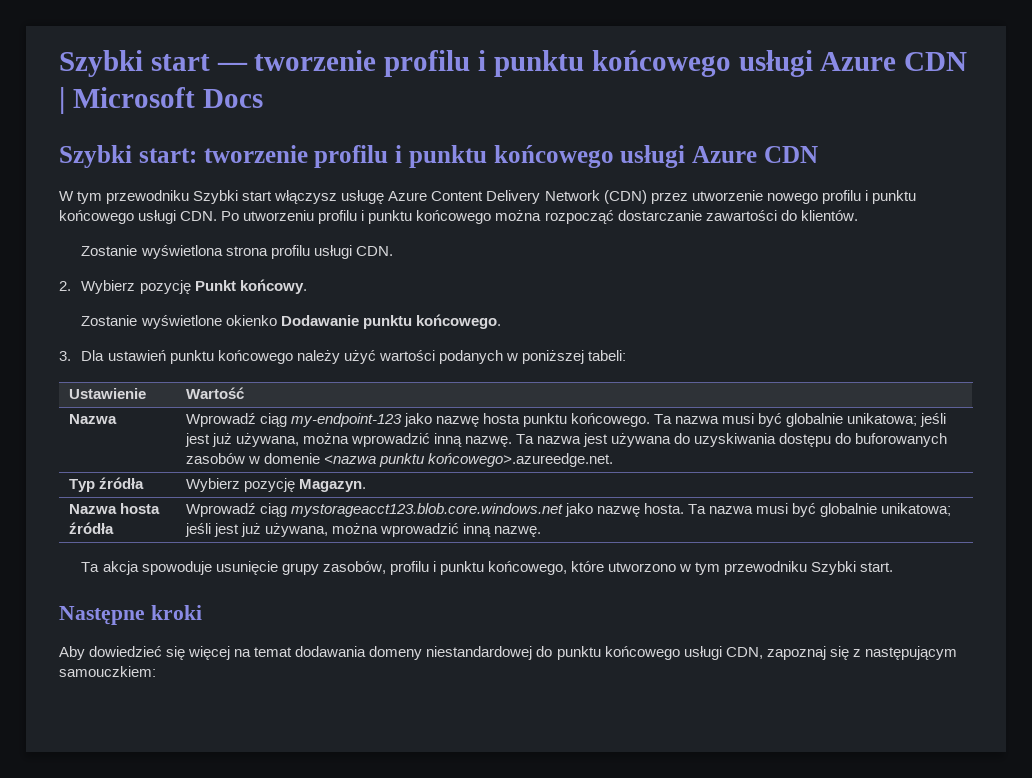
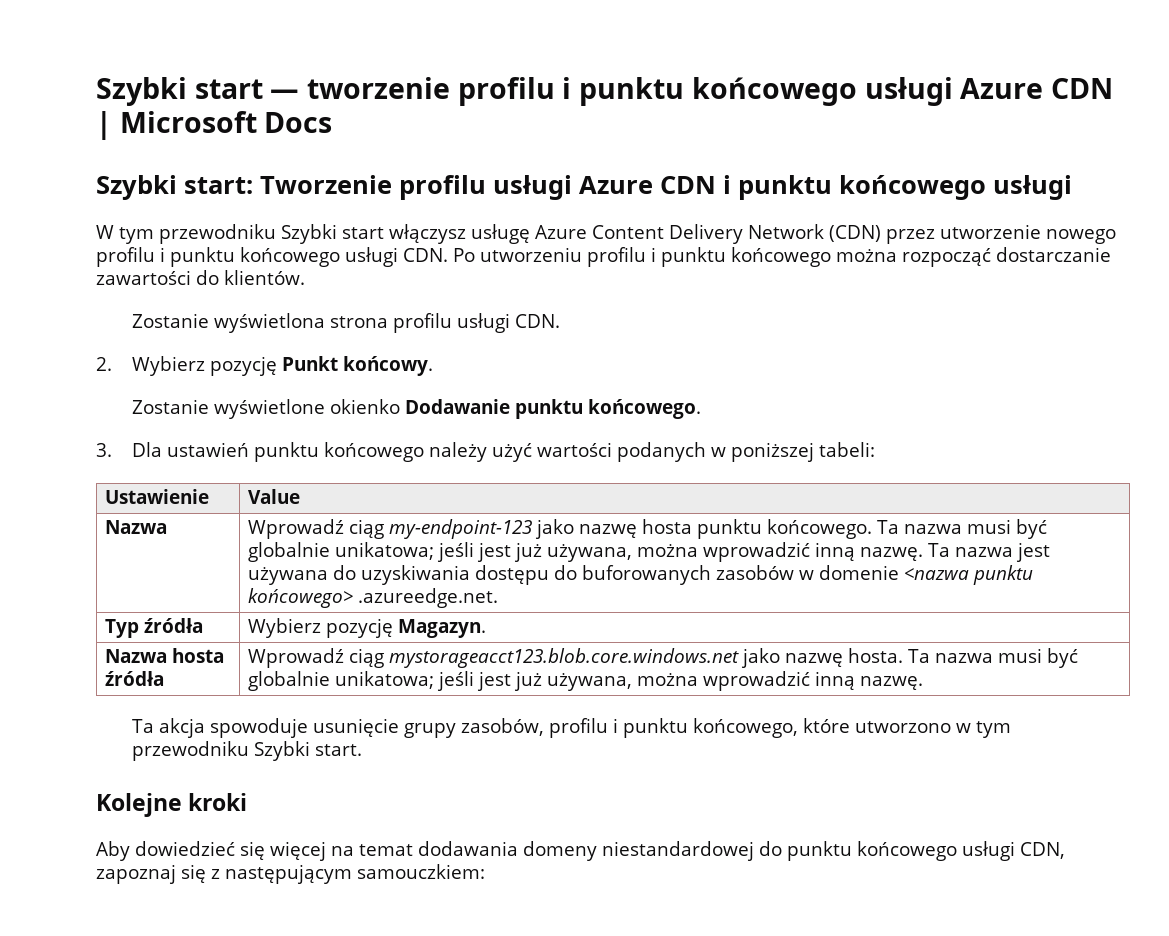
- Szybki start: tworzenie profilu i punktu końcowego usługi Azure CDN
+ Szybki start: Tworzenie profilu usługi Azure CDN i punktu końcowego usługi
- Ustawienie | Wartość
+ Ustawienie | Value
- Nazwa | Wprowadź ciąg my-endpoint-123 jako nazwę hosta punktu końcowego. Ta nazwa musi być globalnie unikatowa; jeśli jest już używana, można wprowadzić inną nazwę. Ta nazwa jest używana do uzyskiwania dostępu do buforowanych zasobów w domenie <nazwa punktu końcowego>.azureedge.net.
+ Nazwa | Wprowadź ciąg my-endpoint-123 jako nazwę hosta punktu końcowego. Ta nazwa musi być globalnie unikatowa; jeśli jest już używana, można wprowadzić inną nazwę. Ta nazwa jest używana do uzyskiwania dostępu do buforowanych zasobów w domenie <nazwa punktu końcowego> .azureedge.net.
- Następne kroki
+ Kolejne kroki

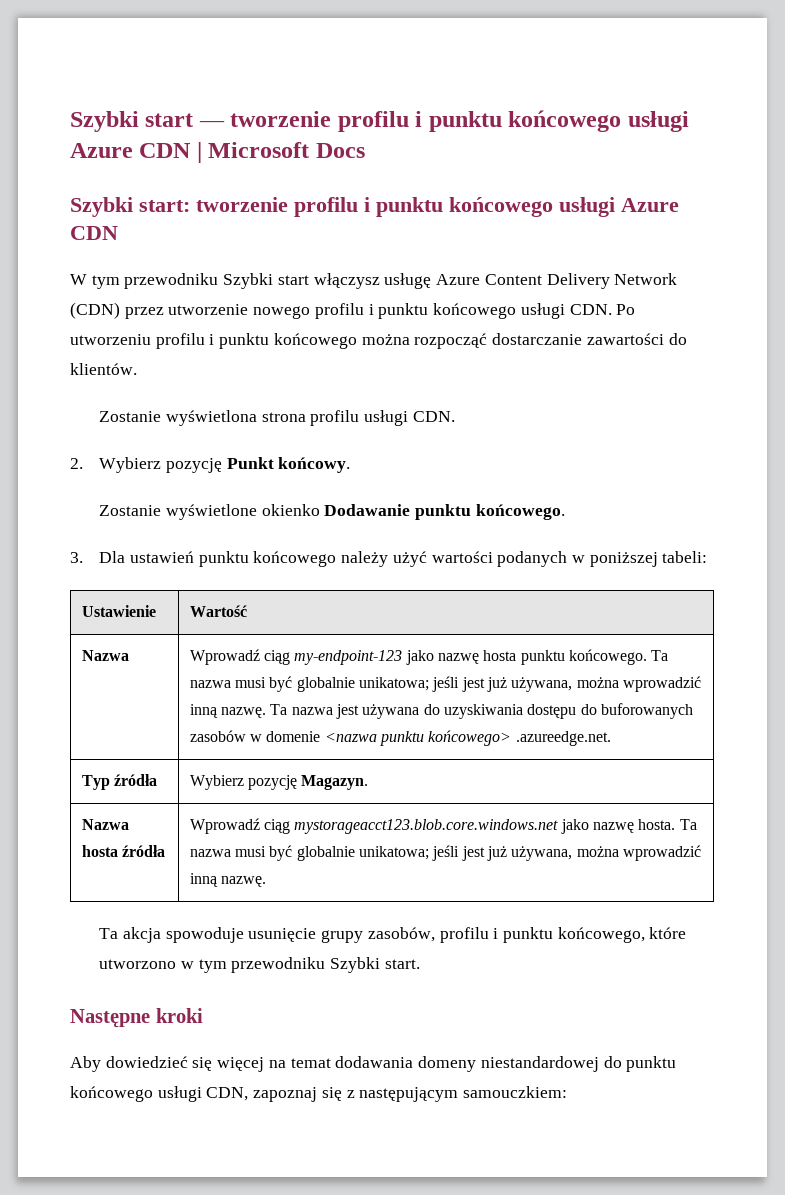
- Szybki start: Tworzenie profilu usługi Azure CDN i punktu końcowego usługi
+ Szybki start: tworzenie profilu i punktu końcowego usługi Azure CDN
- Ustawienie | Value
+ Ustawienie | Wartość
- Kolejne kroki
+ Następne kroki

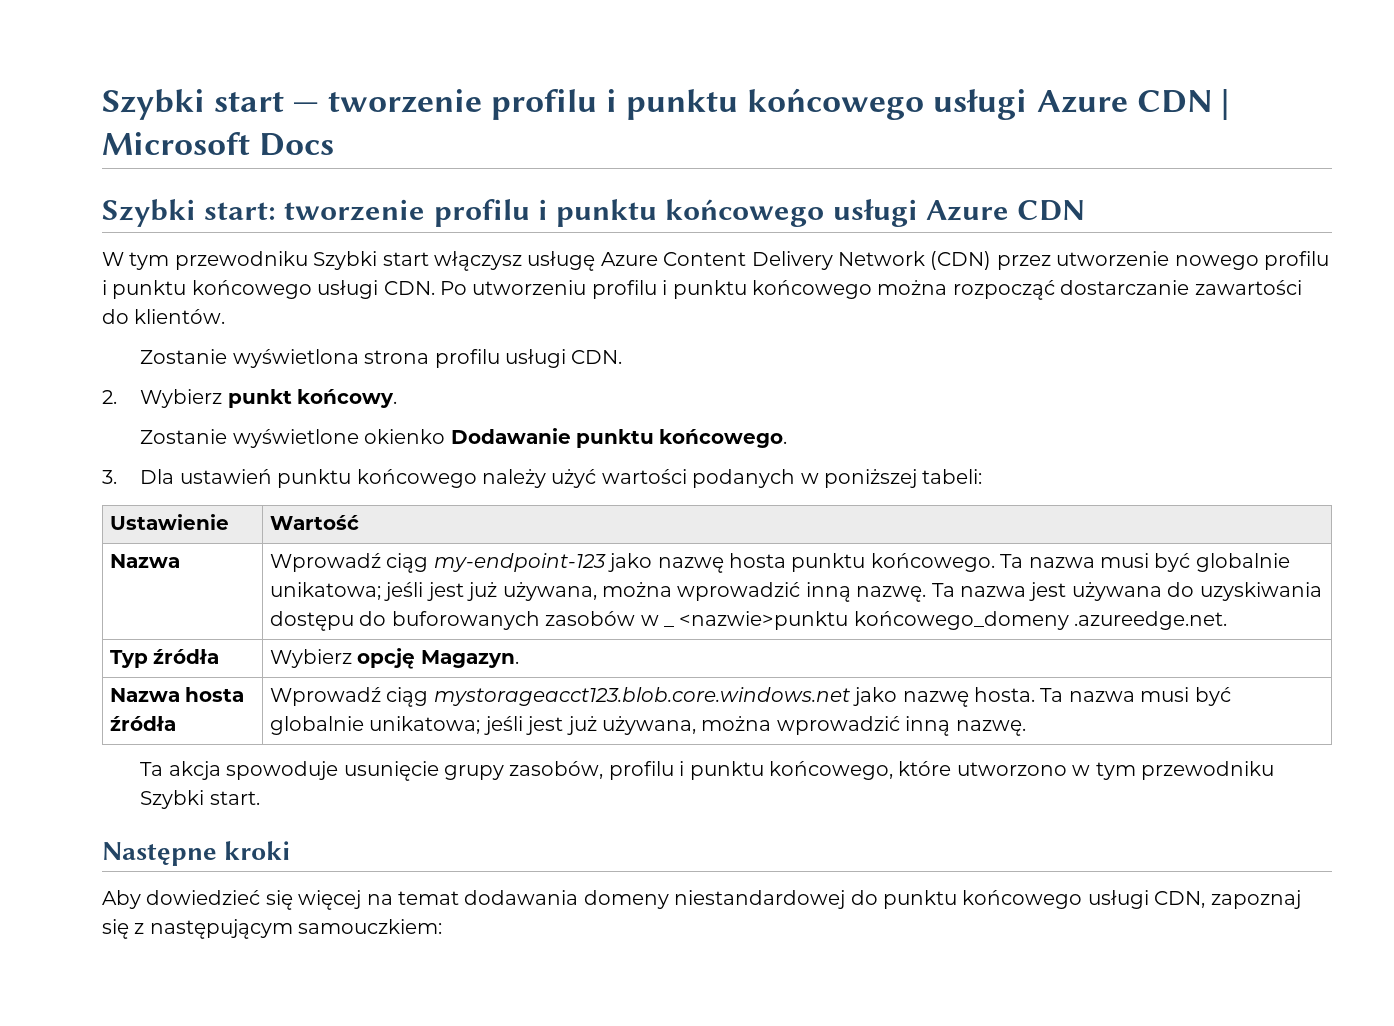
- 2. Wybierz pozycję Punkt końcowy.
+ 2. Wybierz punkt końcowy.
- Nazwa | Wprowadź ciąg my-endpoint-123 jako nazwę hosta punktu końcowego. Ta nazwa musi być globalnie unikatowa; jeśli jest już używana, można wprowadzić inną nazwę. Ta nazwa jest używana do uzyskiwania dostępu do buforowanych zasobów w domenie <nazwa punktu końcowego> .azureedge.net.
+ Nazwa | Wprowadź ciąg my-endpoint-123 jako nazwę hosta punktu końcowego. Ta nazwa musi być globalnie unikatowa; jeśli jest już używana, można wprowadzić inną nazwę. Ta nazwa jest używana do uzyskiwania dostępu do buforowanych zasobów w _ <nazwie>punktu końcowego_domeny .azureedge.net.
- Typ źródła | Wybierz pozycję Magazyn.
+ Typ źródła | Wybierz opcję Magazyn.

